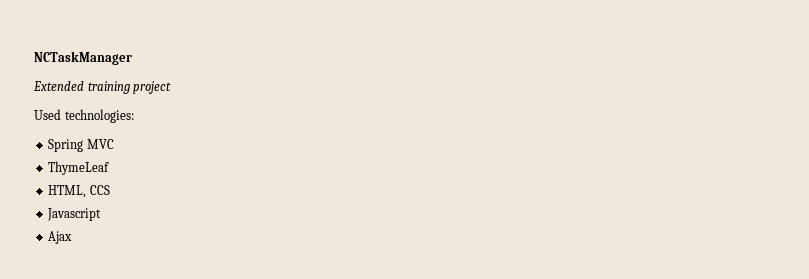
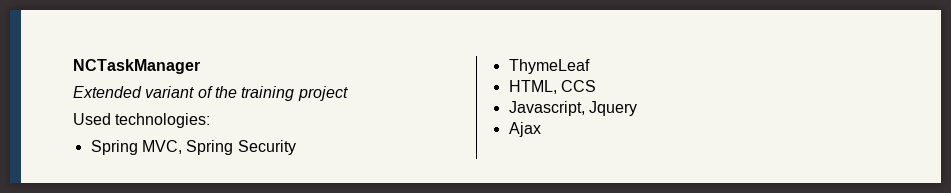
- Extended training project
+ Extended variant of the training project
- Spring MVC
+ Spring MVC, Spring Security
- Javascript
+ Javascript, Jquery

